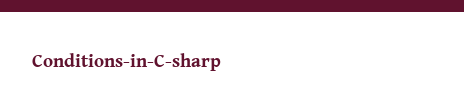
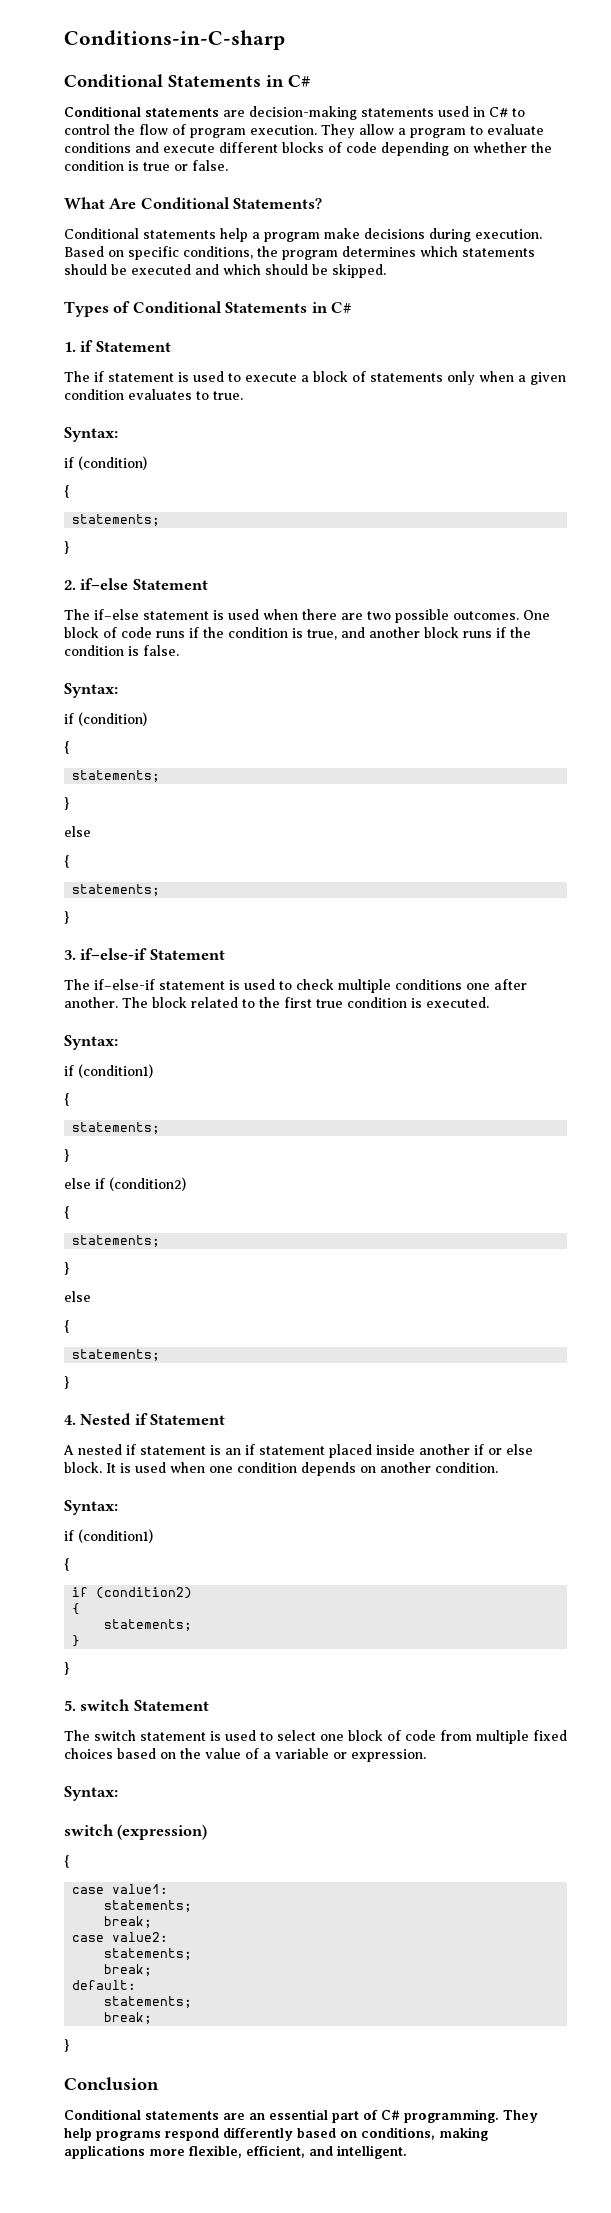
  Conditions-in-C-sharp
+ Conditional Statements in C#
+ Conditional statements are decision-making statements used in C# to control the flow of program execution. They allow a program to evaluate conditions and execute different blocks of code depending on whether the condition is true or false.
+ What Are Conditional Statements?
+ Conditional statements help a program make decisions during execution. Based on specific conditions, the program determines which statements should be executed and which should be skipped.
+ Types of Conditional Statements in C#
+ 1. if Statement
+ The if statement is used to execute a block of statements only when a given condition evaluates to true.
+ Syntax:
+ if (condition)
+ {
+ statements;
+ }
+ 2. if–else Statement
+ The if–else statement is used when there are two possible outcomes. One block of code runs if the condition is true, and another block runs if the condition is false.
+ Syntax:
+ if (condition)
+ {
+ statements;
+ }
+ else
+ {
+ statements;
+ }
+ 3. if–else-if Statement
+ The if–else-if statement is used to check multiple conditions one after another. The block related to the first true condition is executed.
+ Syntax:
+ if (condition1)
+ {
+ statements;
+ }
+ else if (condition2)
+ {
+ statements;
+ }
+ else
+ {
+ statements;
+ }
+ 4. Nested if Statement
+ A nested if statement is an if statement placed inside another if or else block. It is used when one condition depends on another condition.
+ Syntax:
+ if (condition1)
+ {
+ if (condition2)
+ {
+ statements;
+ }
+ }
+ 5. switch Statement
+ The switch statement is used to select one block of code from multiple fixed choices based on the value of a variable or expression.
+ Syntax:
+ switch (expression)
+ {
+ case value1:
+ statements;
+ break;
+ case value2:
+ statements;
+ break;
+ default:
+ statements;
+ break;
+ }
+ Conclusion
+ Conditional statements are an essential part of C# programming. They help programs respond differently based on conditions, making applications more flexible, efficient, and intelligent.

